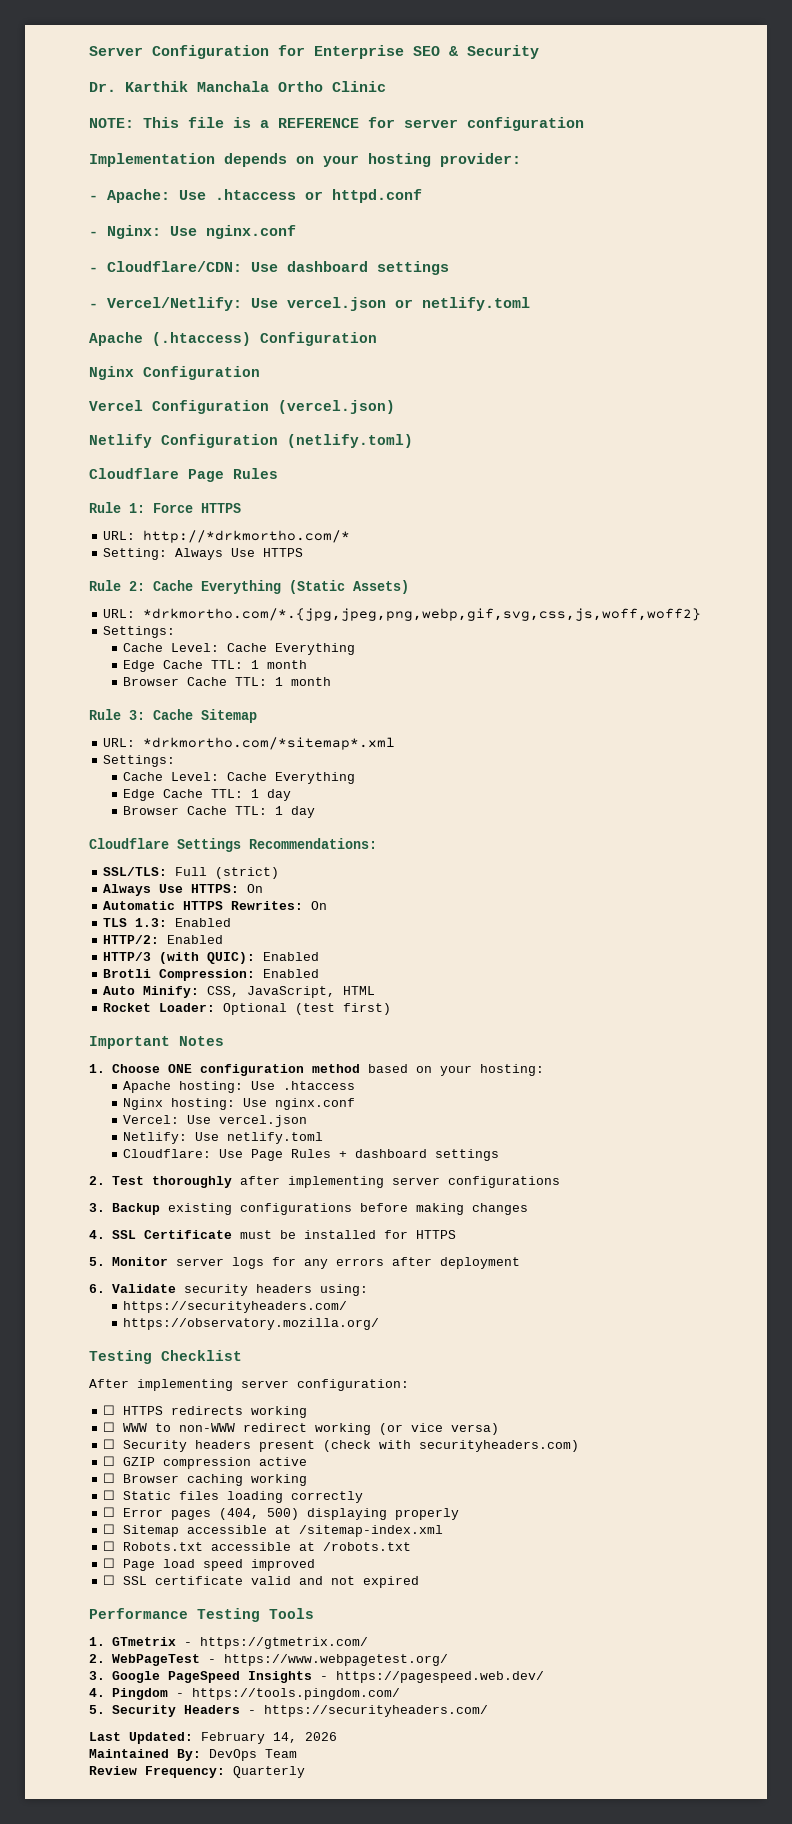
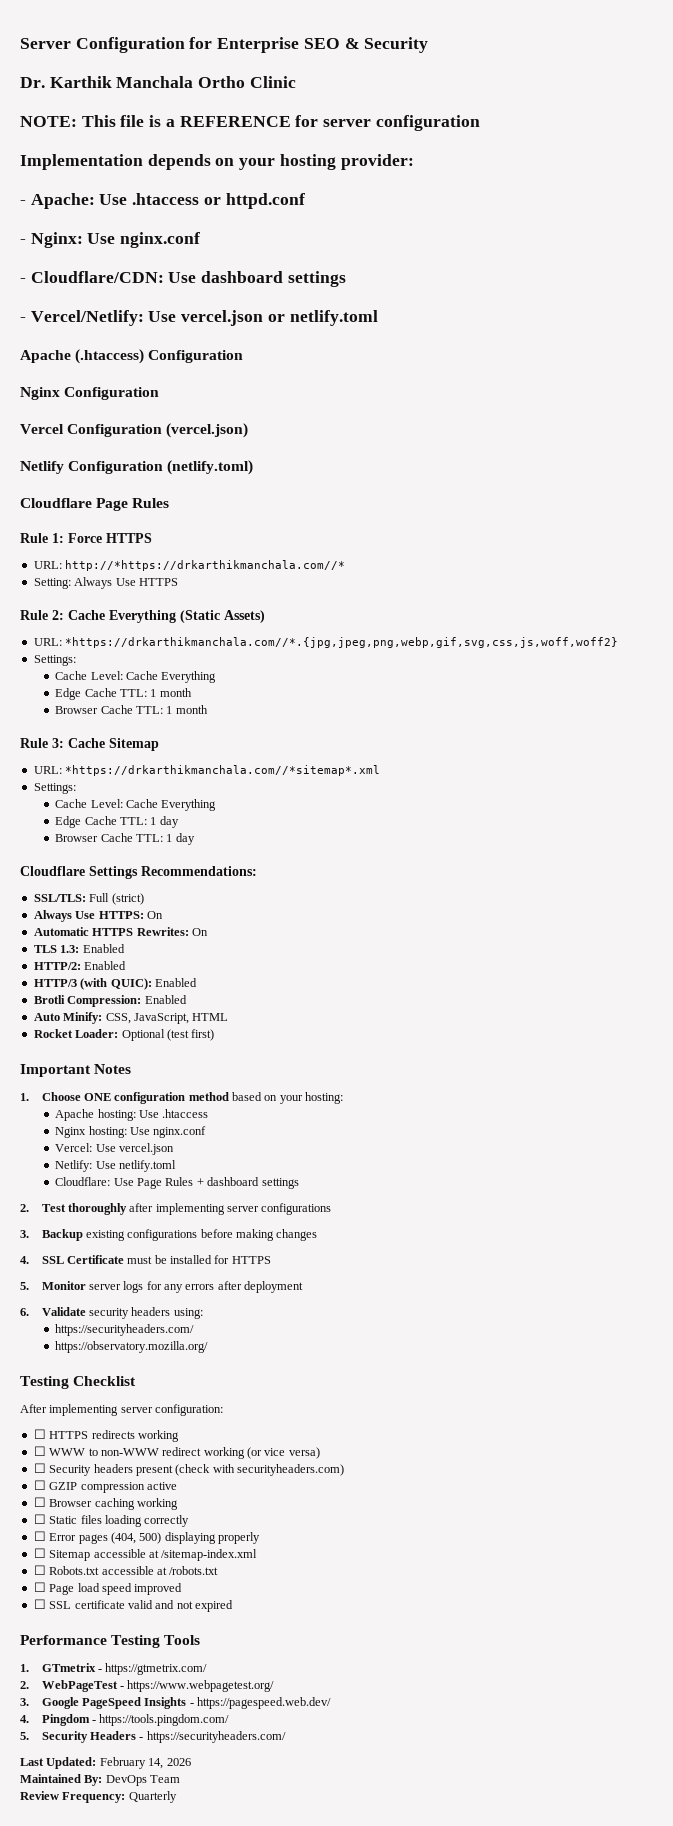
- URL: http://*drkmortho.com/*
+ URL: http://*https://drkarthikmanchala.com//*
- URL: *drkmortho.com/*.{jpg,jpeg,png,webp,gif,svg,css,js,woff,woff2}
+ URL: *https://drkarthikmanchala.com//*.{jpg,jpeg,png,webp,gif,svg,css,js,woff,woff2}
- URL: *drkmortho.com/*sitemap*.xml
+ URL: *https://drkarthikmanchala.com//*sitemap*.xml

